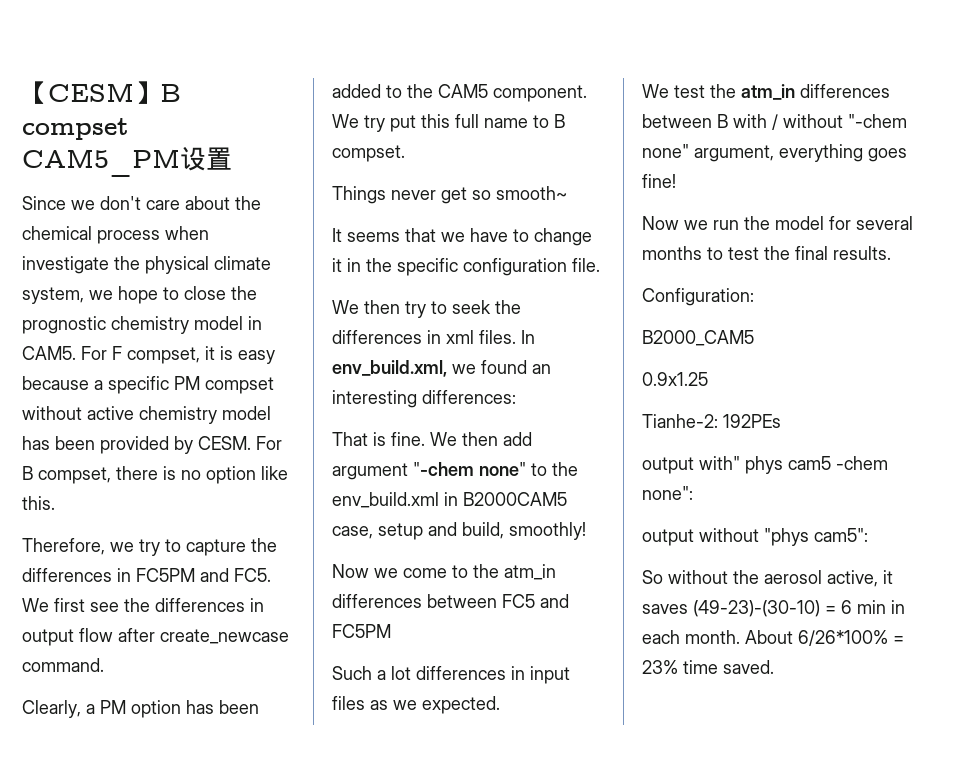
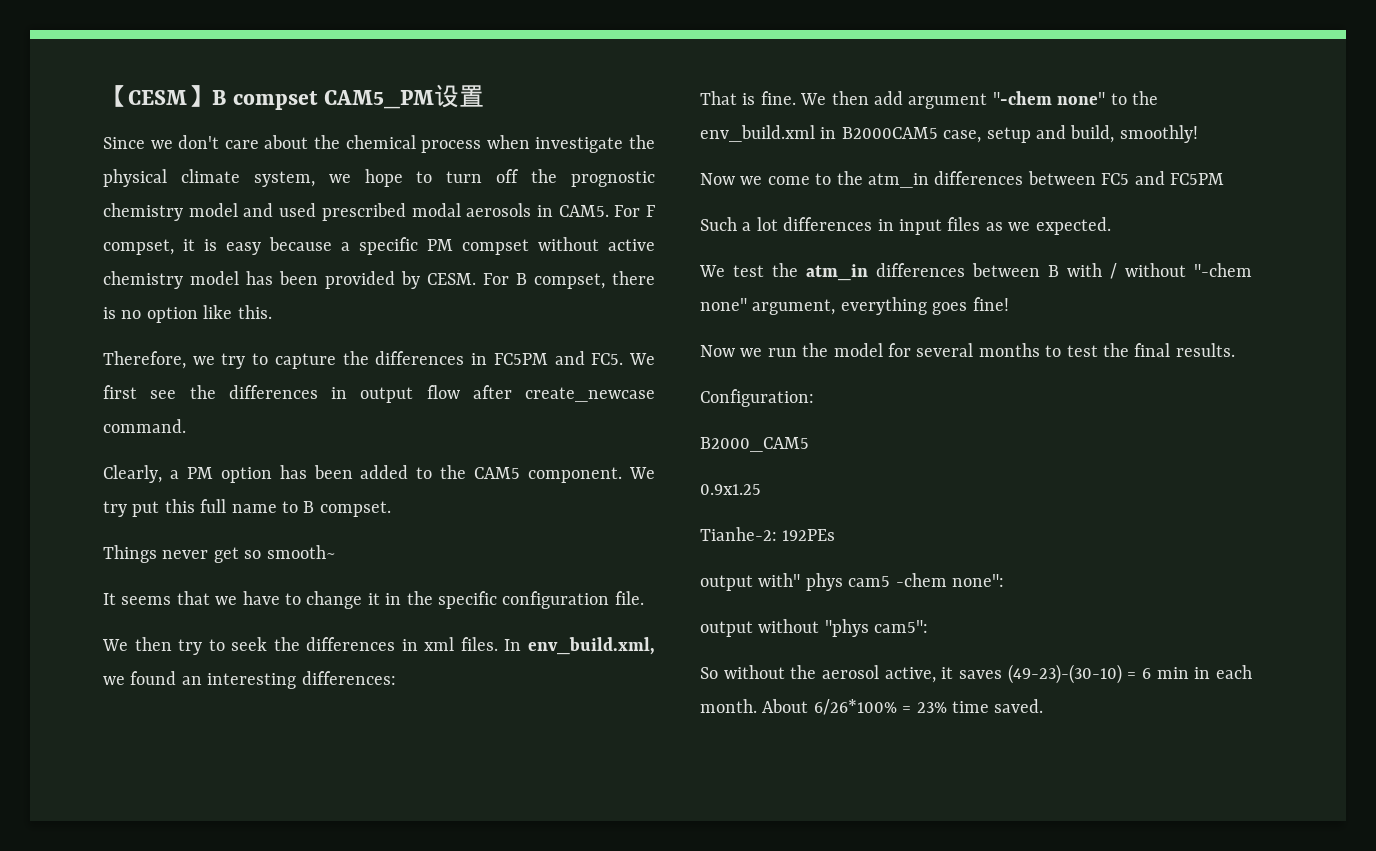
- Since we don't care about the chemical process when investigate the physical climate system, we hope to close the prognostic chemistry model in CAM5.
+ Since we don't care about the chemical process when investigate the physical climate system, we hope to turn off the prognostic chemistry model and used prescribed modal aerosols in CAM5.

